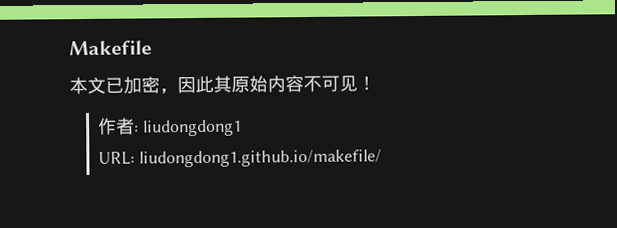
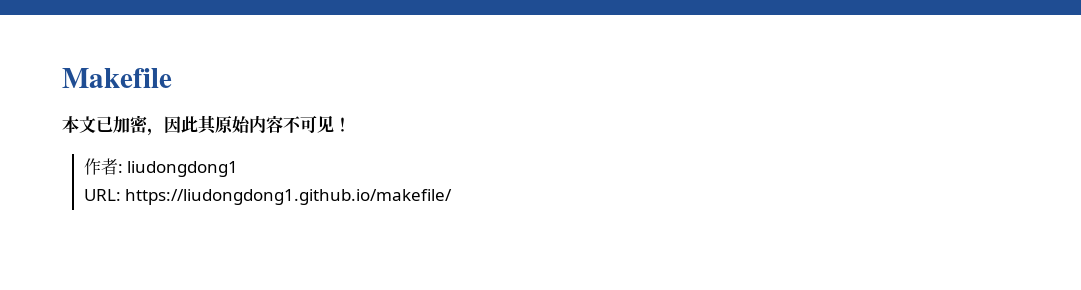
- URL: liudongdong1.github.io/makefile/
+ URL: https://liudongdong1.github.io/makefile/

